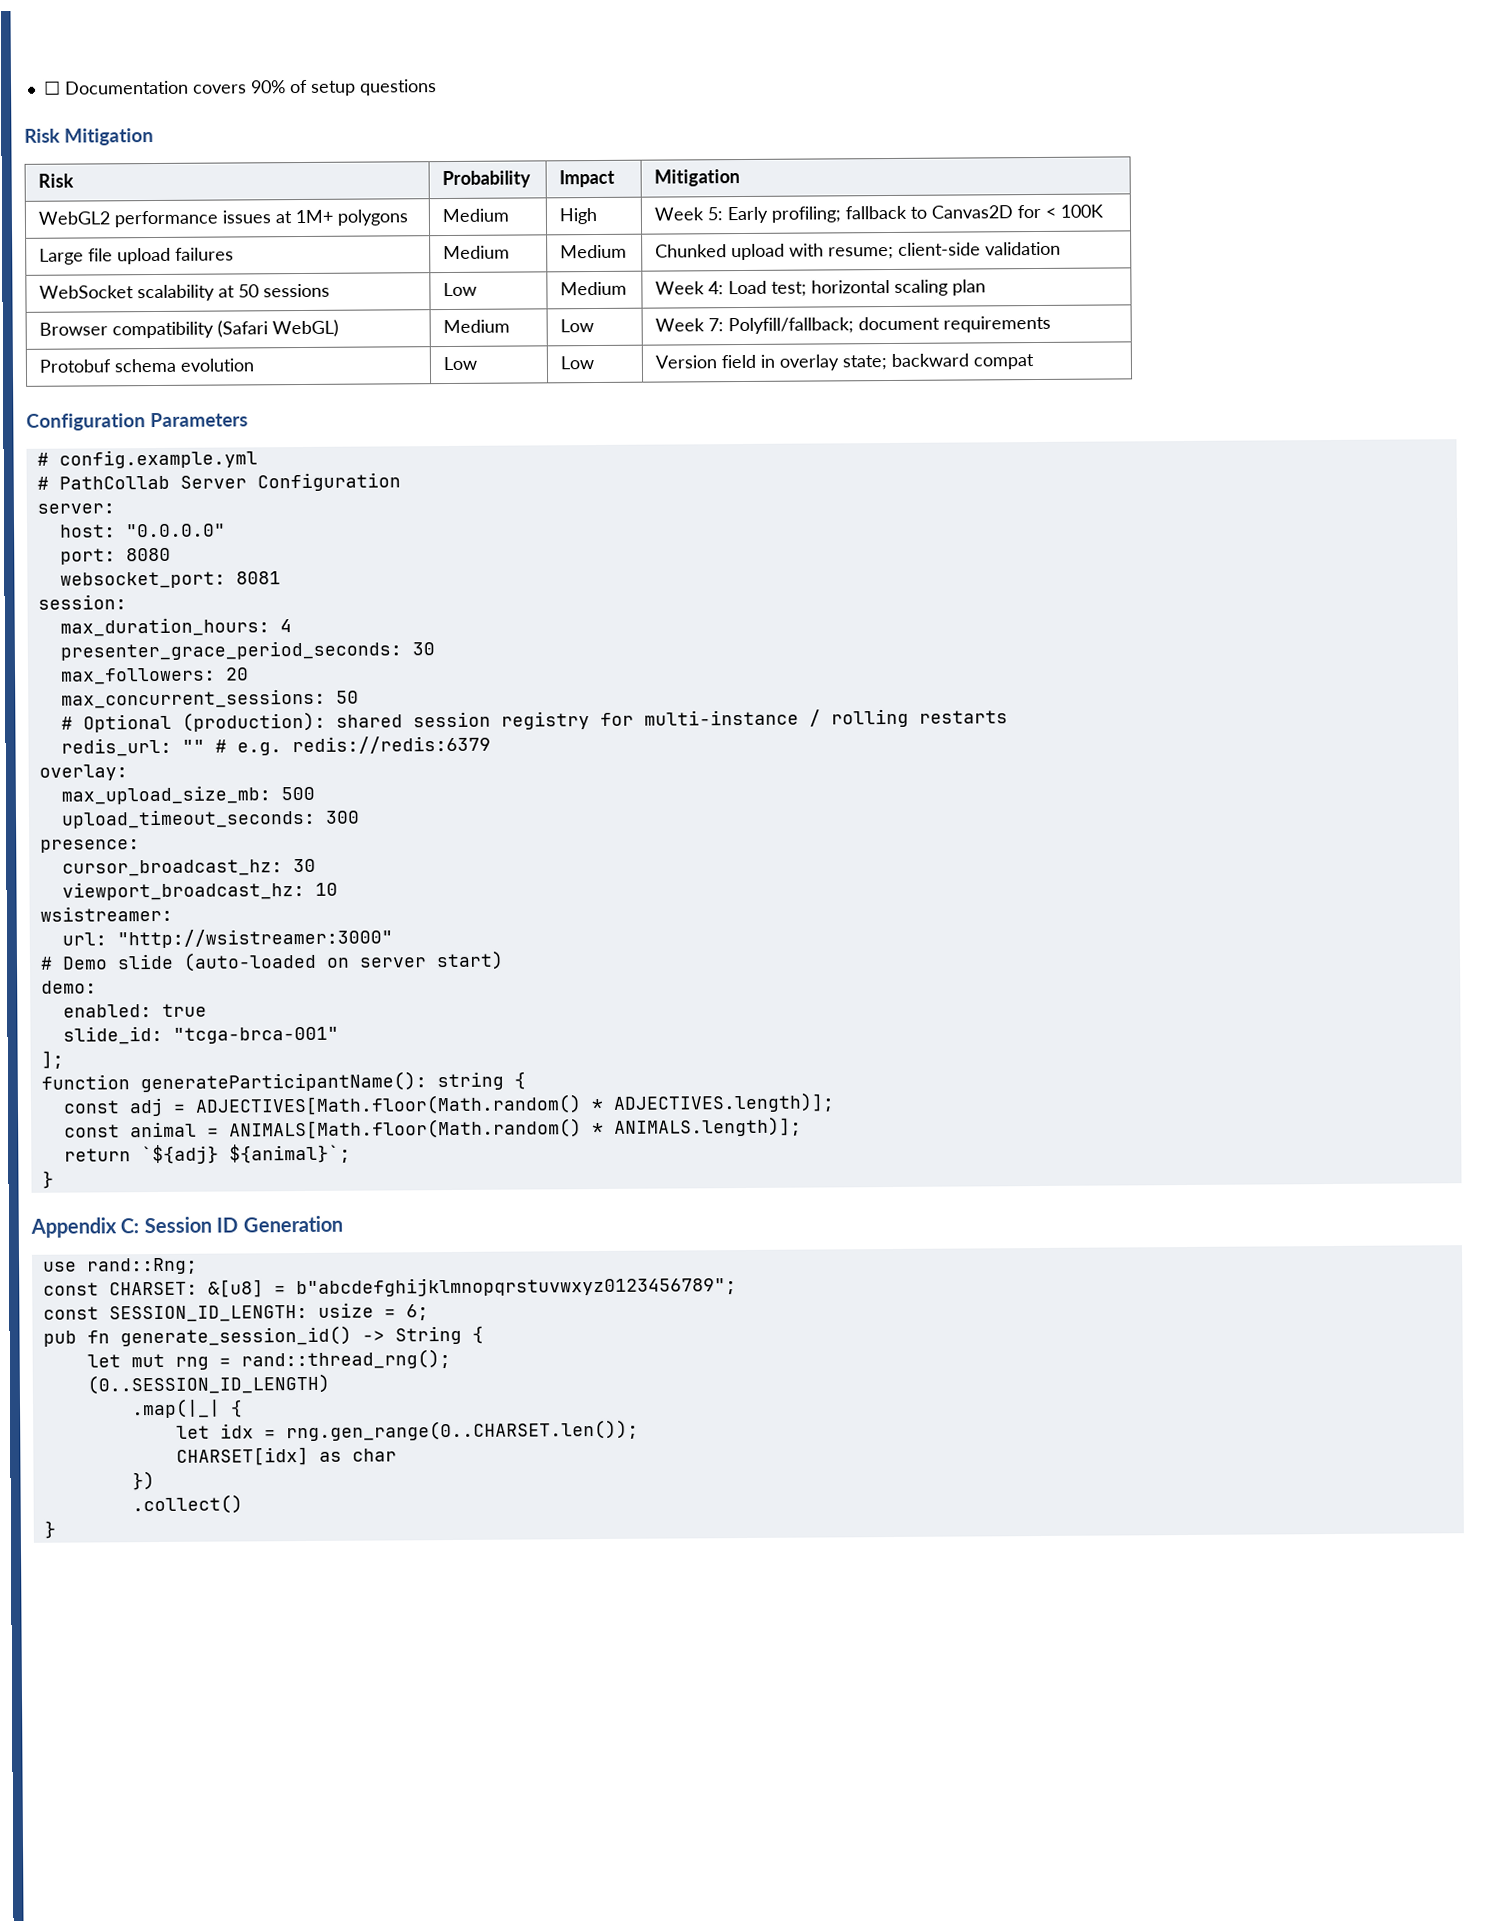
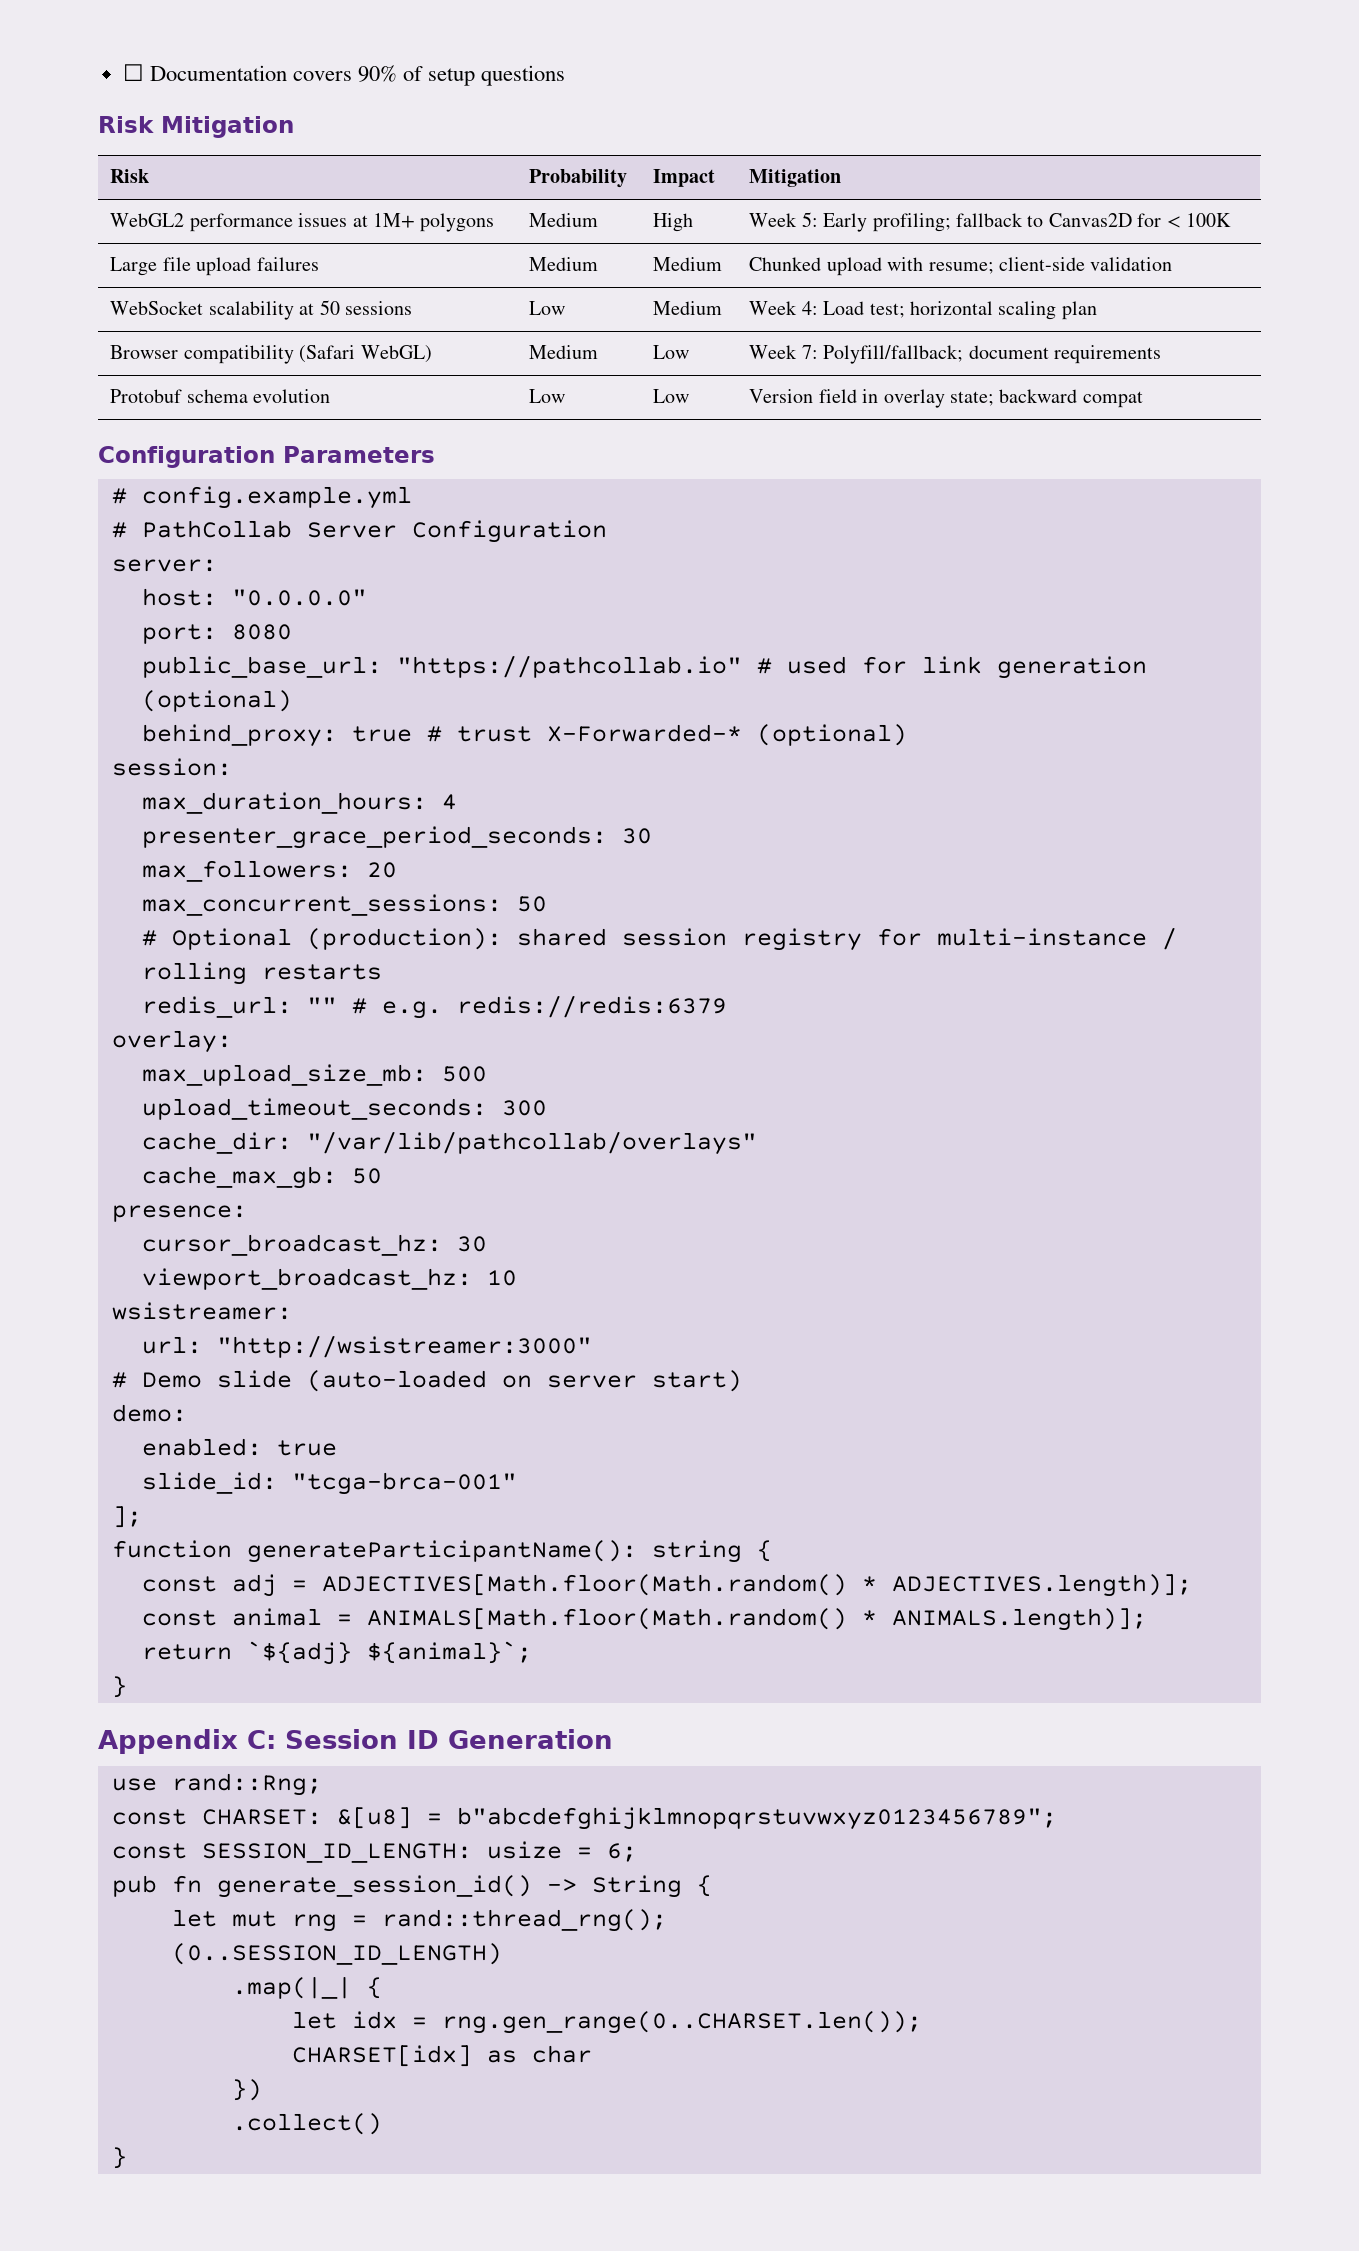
- websocket_port: 8081
+ public_base_url: "https://pathcollab.io" # used for link generation (optional)
+ behind_proxy: true # trust X-Forwarded-* (optional)
+ cache_dir: "/var/lib/pathcollab/overlays"
+ cache_max_gb: 50

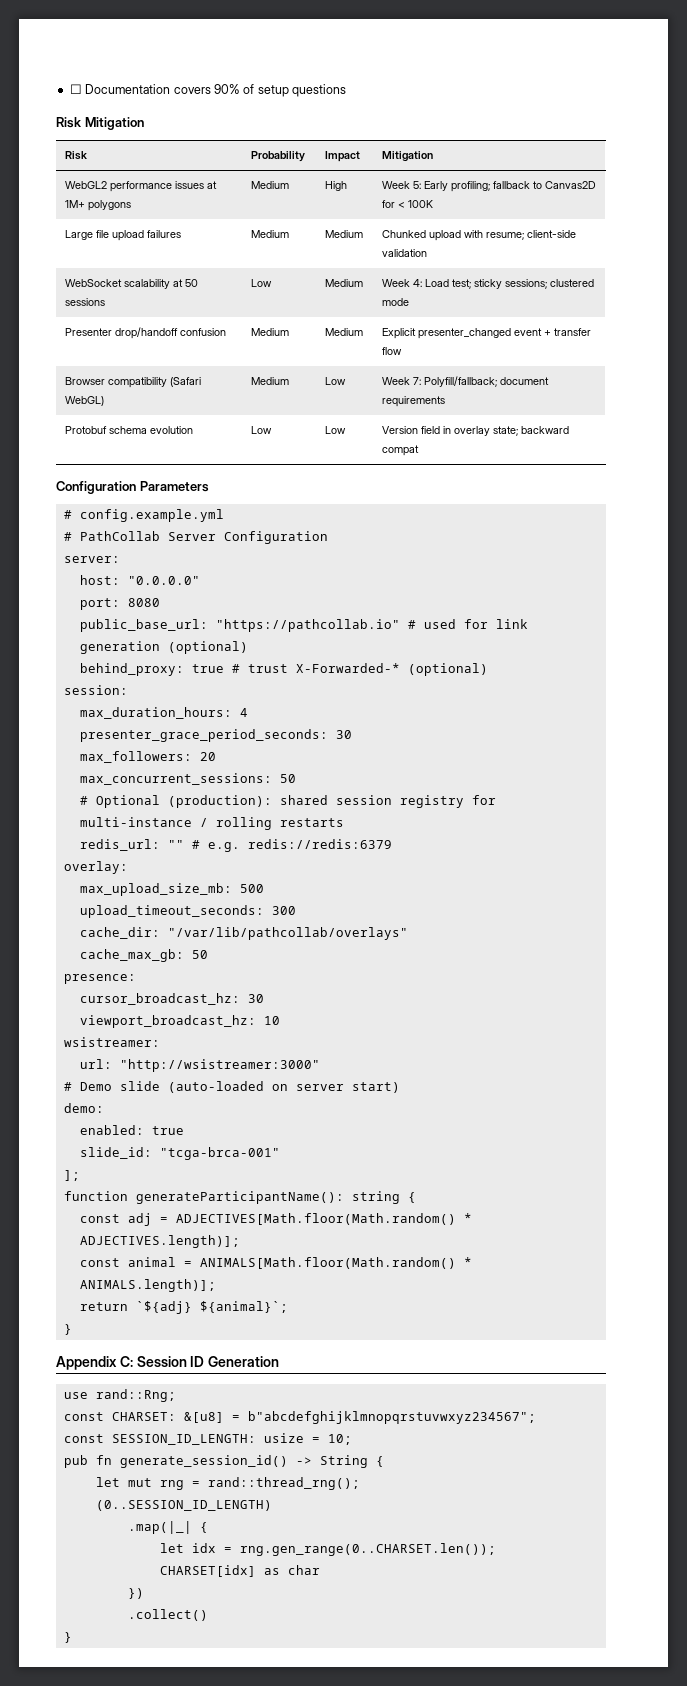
- WebSocket scalability at 50 sessions | Low | Medium | Week 4: Load test; horizontal scaling plan
+ WebSocket scalability at 50 sessions | Low | Medium | Week 4: Load test; sticky sessions; clustered mode
+ Presenter drop/handoff confusion | Medium | Medium | Explicit presenter_changed event + transfer flow
- const CHARSET: &[u8] = b"abcdefghijklmnopqrstuvwxyz0123456789";
+ const CHARSET: &[u8] = b"abcdefghijklmnopqrstuvwxyz234567";
- const SESSION_ID_LENGTH: usize = 6;
+ const SESSION_ID_LENGTH: usize = 10;

